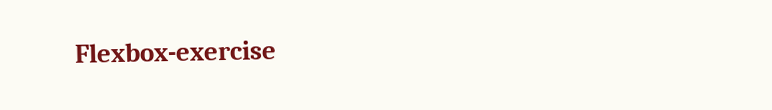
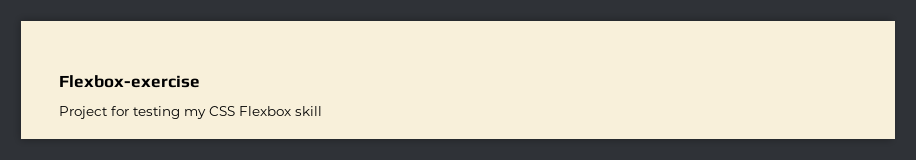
+ Project for testing my CSS Flexbox skill

